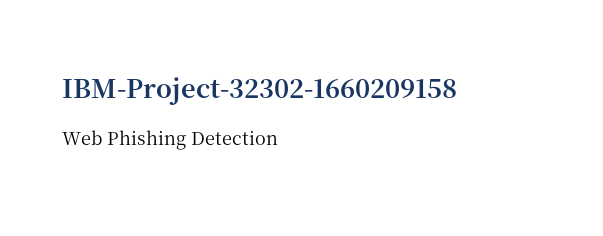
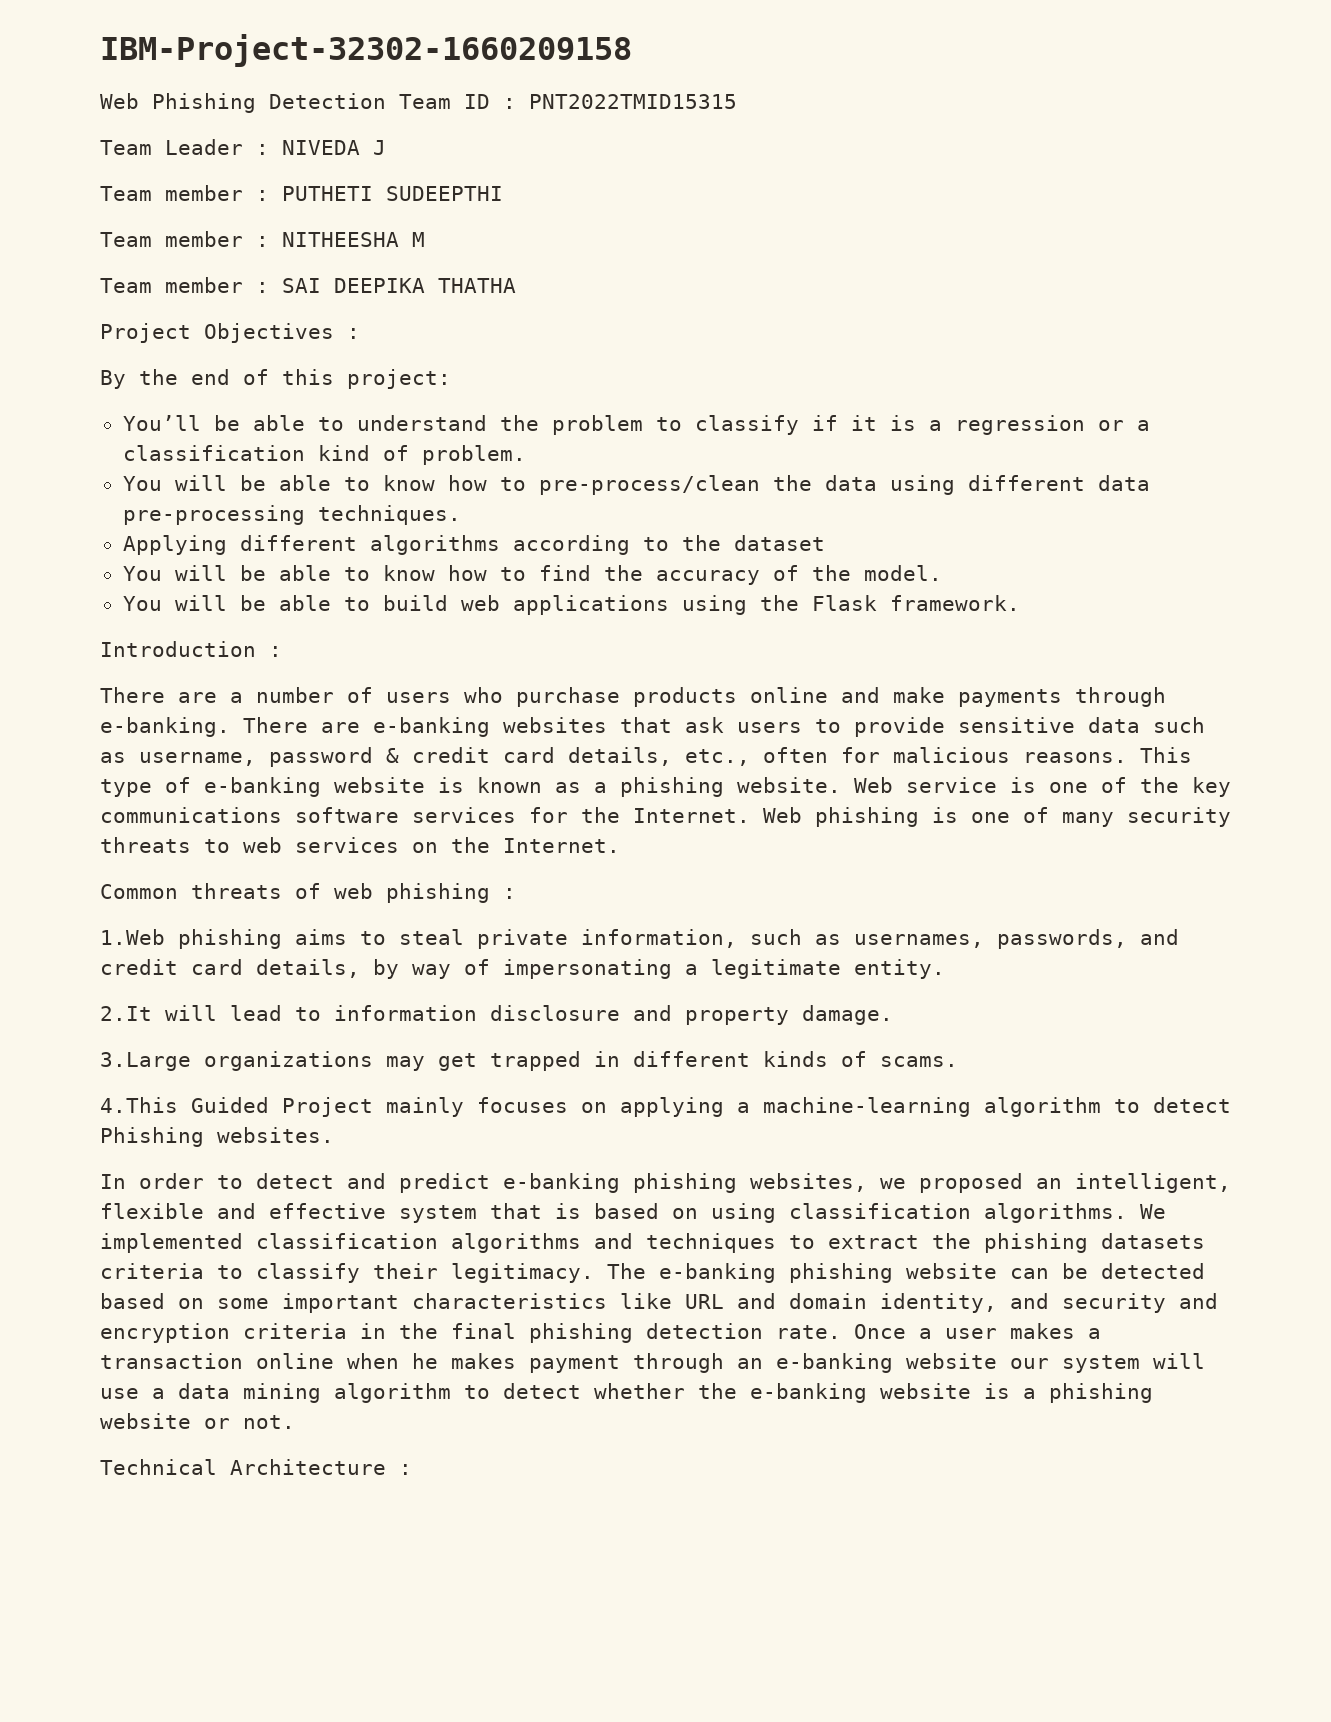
- Web Phishing Detection
+ Web Phishing Detection Team ID : PNT2022TMID15315
+ Team Leader : NIVEDA J
+ Team member : PUTHETI SUDEEPTHI
+ Team member : NITHEESHA M
+ Team member : SAI DEEPIKA THATHA
+ Project Objectives :
+ By the end of this project:
+ You’ll be able to understand the problem to classify if it is a regression or a classification kind of problem.
+ You will be able to know how to pre-process/clean the data using different data pre-processing techniques.
+ Applying different algorithms according to the dataset
+ You will be able to know how to find the accuracy of the model.
+ You will be able to build web applications using the Flask framework.
+ Introduction :
+ There are a number of users who purchase products online and make payments through e-banking. There are e-banking websites that ask users to provide sensitive data such as username, password & credit card details, etc., often for malicious reasons. This type of e-banking website is known as a phishing website. Web service is one of the key communications software services for the Internet. Web phishing is one of many security threats to web services on the Internet.
+ Common threats of web phishing :
+ 1.Web phishing aims to steal private information, such as usernames, passwords, and credit card details, by way of impersonating a legitimate entity.
+ 2.It will lead to information disclosure and property damage.
+ 3.Large organizations may get trapped in different kinds of scams.
+ 4.This Guided Project mainly focuses on applying a machine-learning algorithm to detect Phishing websites.
+ In order to detect and predict e-banking phishing websites, we proposed an intelligent, flexible and effective system that is based on using classification algorithms. We implemented classification algorithms and techniques to extract the phishing datasets criteria to classify their legitimacy. The e-banking phishing website can be detected based on some important characteristics like URL and domain identity, and security and encryption criteria in the final phishing detection rate. Once a user makes a transaction online when he makes payment through an e-banking website our system will use a data mining algorithm to detect whether the e-banking website is a phishing website or not.
+ Technical Architecture :

